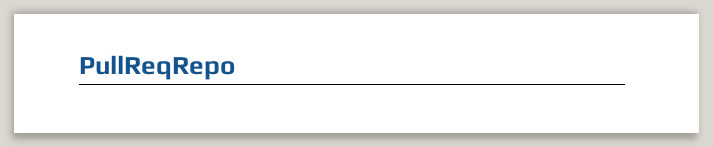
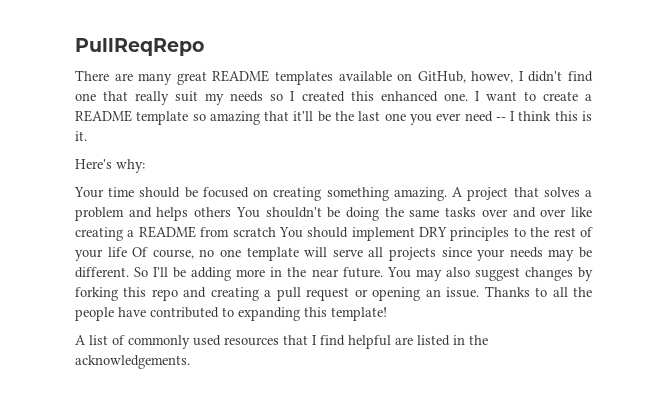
+ There are many great README templates available on GitHub, howev, I didn't find one that really suit my needs so I created this enhanced one. I want to create a README template so amazing that it'll be the last one you ever need -- I think this is it.
+ Here's why:
+ Your time should be focused on creating something amazing. A project that solves a problem and helps others You shouldn't be doing the same tasks over and over like creating a README from scratch You should implement DRY principles to the rest of your life Of course, no one template will serve all projects since your needs may be different. So I'll be adding more in the near future. You may also suggest changes by forking this repo and creating a pull request or opening an issue. Thanks to all the people have contributed to expanding this template!
+ A list of commonly used resources that I find helpful are listed in the acknowledgements.

